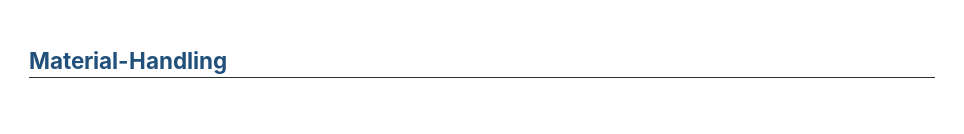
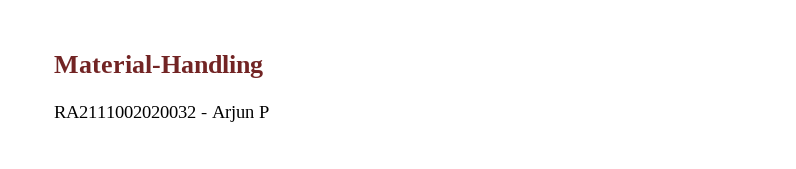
+ RA2111002020032 - Arjun P

